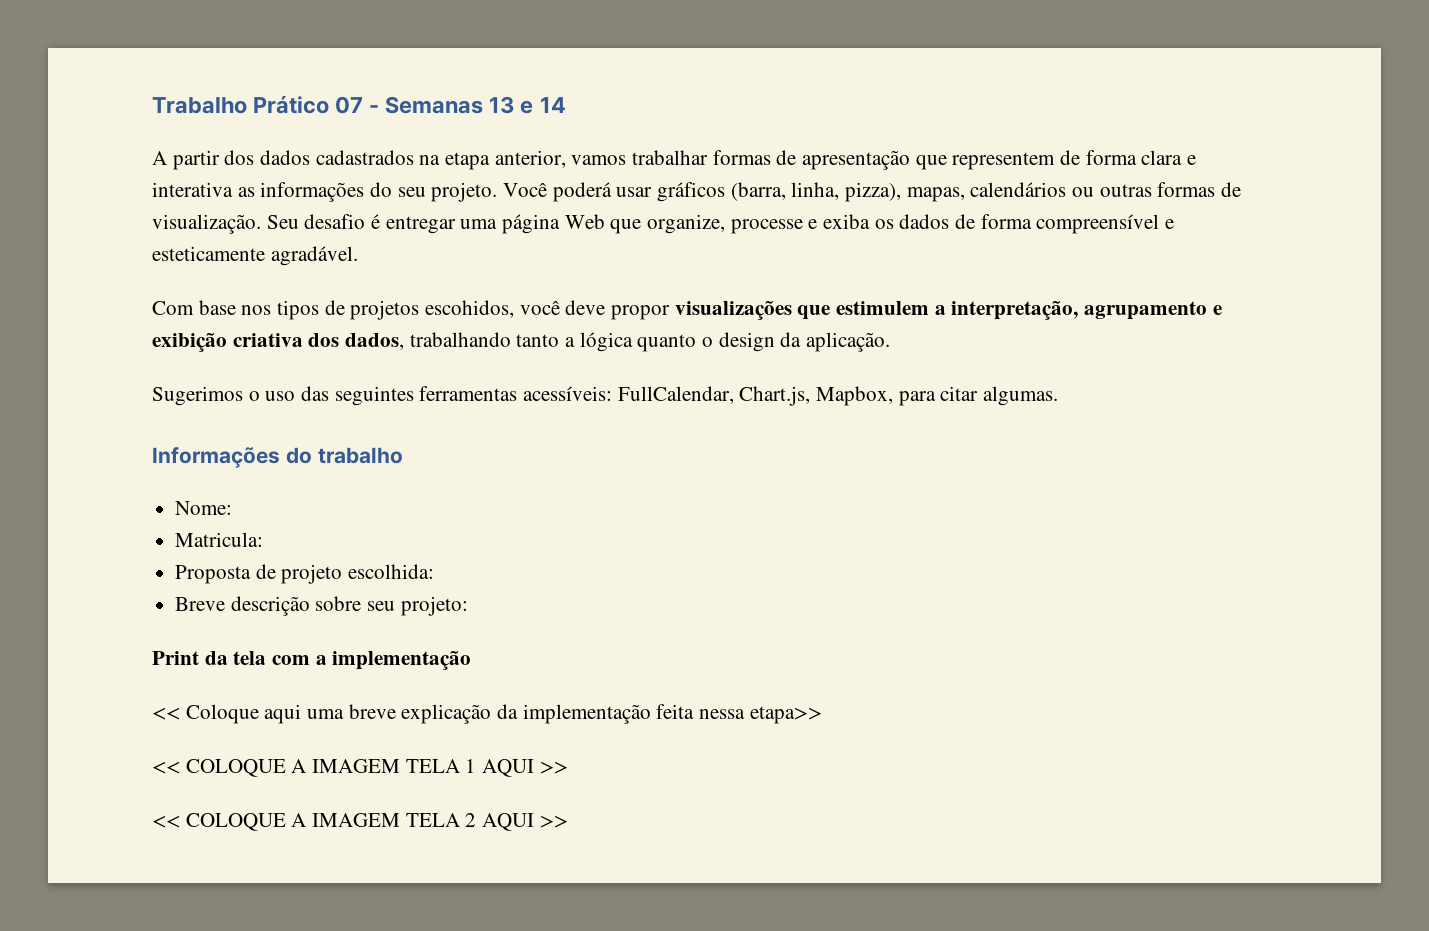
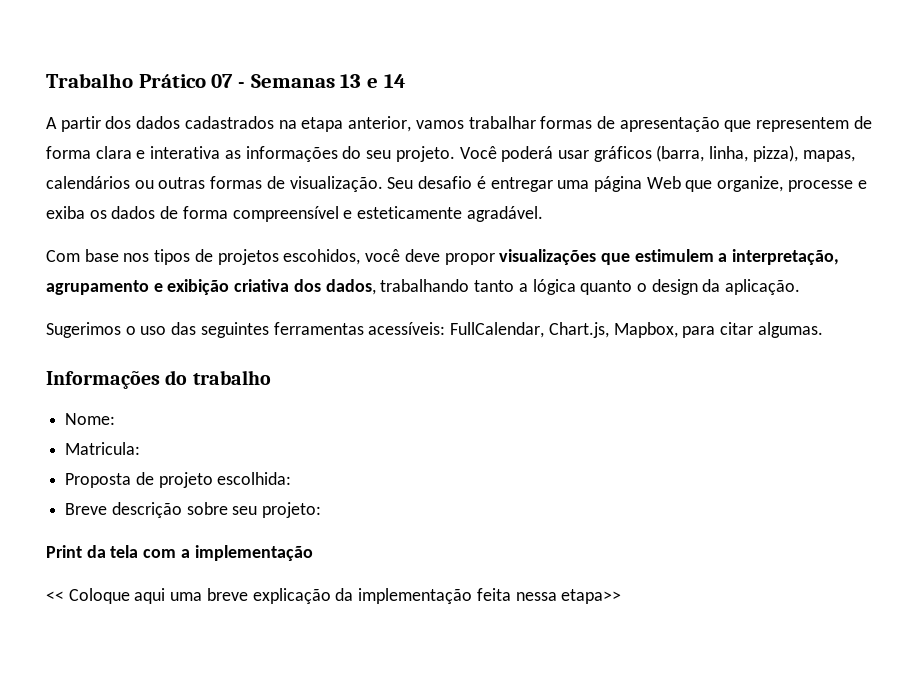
- << COLOQUE A IMAGEM TELA 1 AQUI >>
- << COLOQUE A IMAGEM TELA 2 AQUI >>

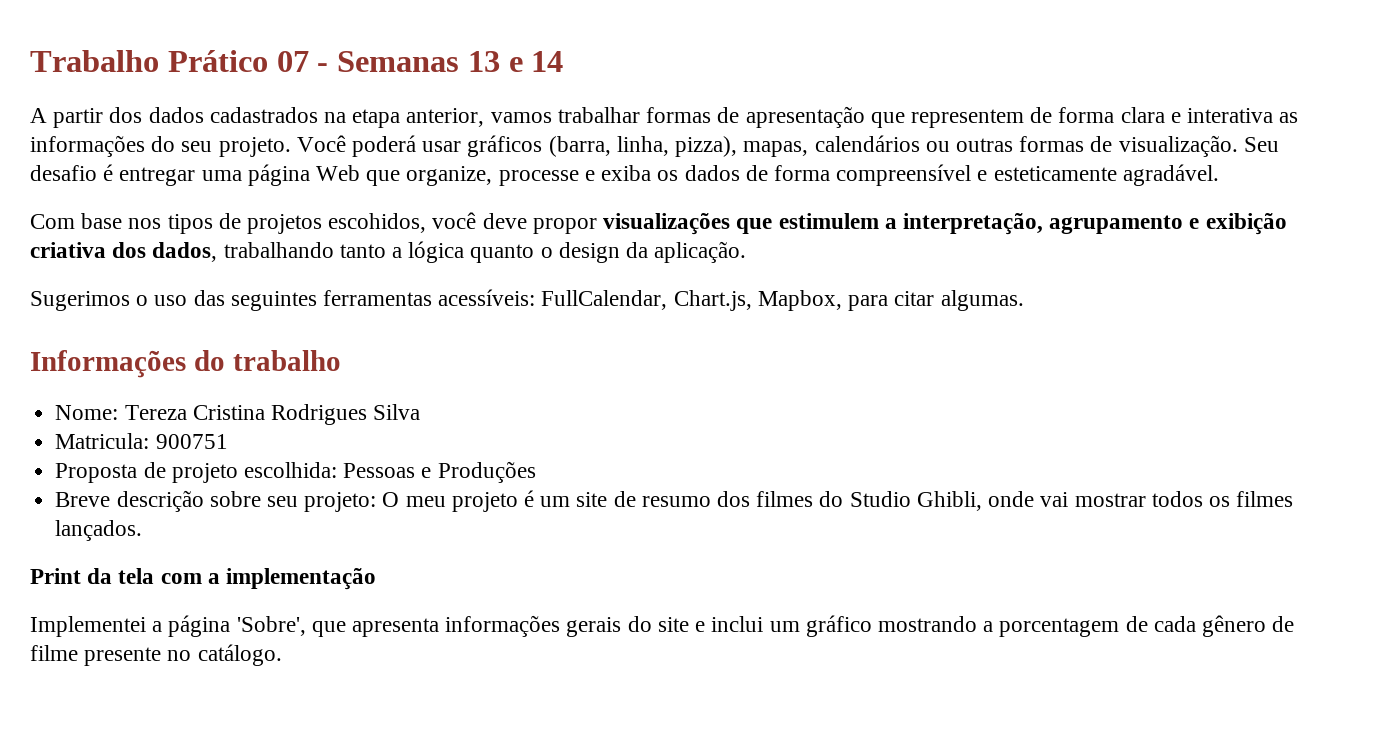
- Nome:
+ Nome: Tereza Cristina Rodrigues Silva
- Matricula:
+ Matricula: 900751
- Proposta de projeto escolhida:
+ Proposta de projeto escolhida: Pessoas e Produções
- Breve descrição sobre seu projeto:
+ Breve descrição sobre seu projeto: O meu projeto é um site de resumo dos filmes do Studio Ghibli, onde vai mostrar todos os filmes lançados.
- << Coloque aqui uma breve explicação da implementação feita nessa etapa>>
+ Implementei a página 'Sobre', que apresenta informações gerais do site e inclui um gráfico mostrando a porcentagem de cada gênero de filme presente no catálogo.

